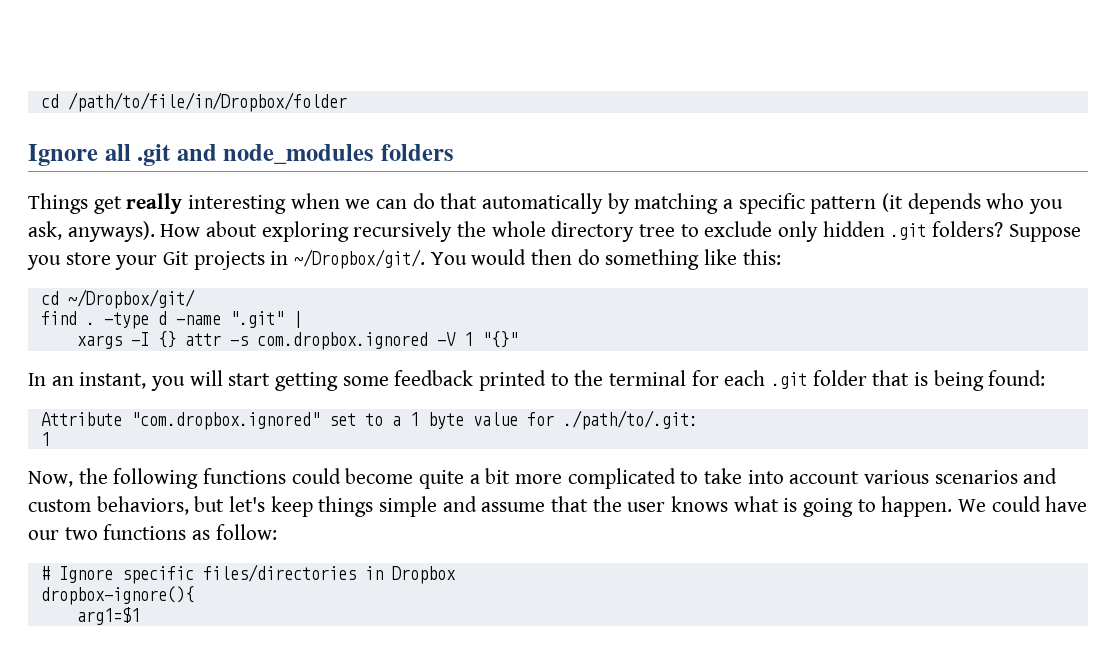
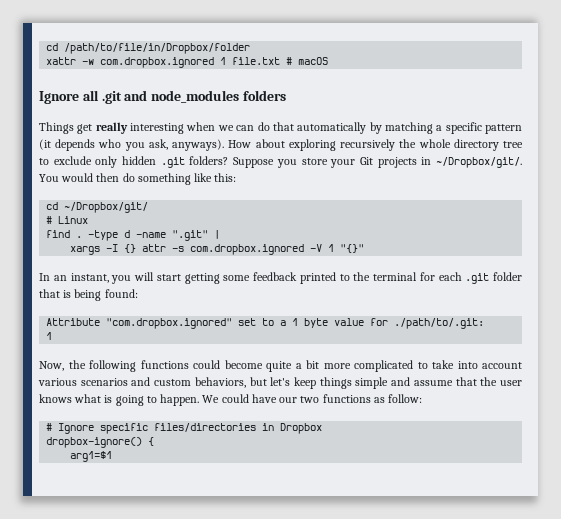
+ xattr -w com.dropbox.ignored 1 file.txt # macOS
+ # Linux
- dropbox-ignore(){
+ dropbox-ignore() {

